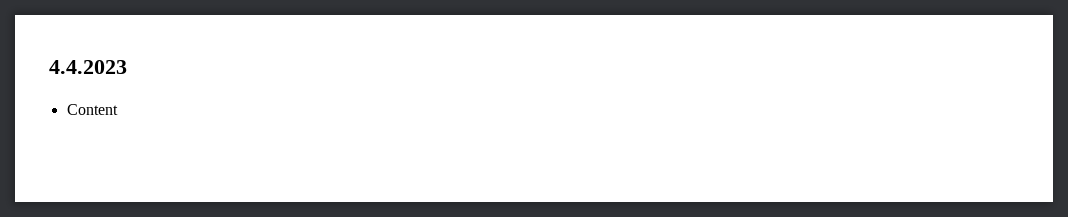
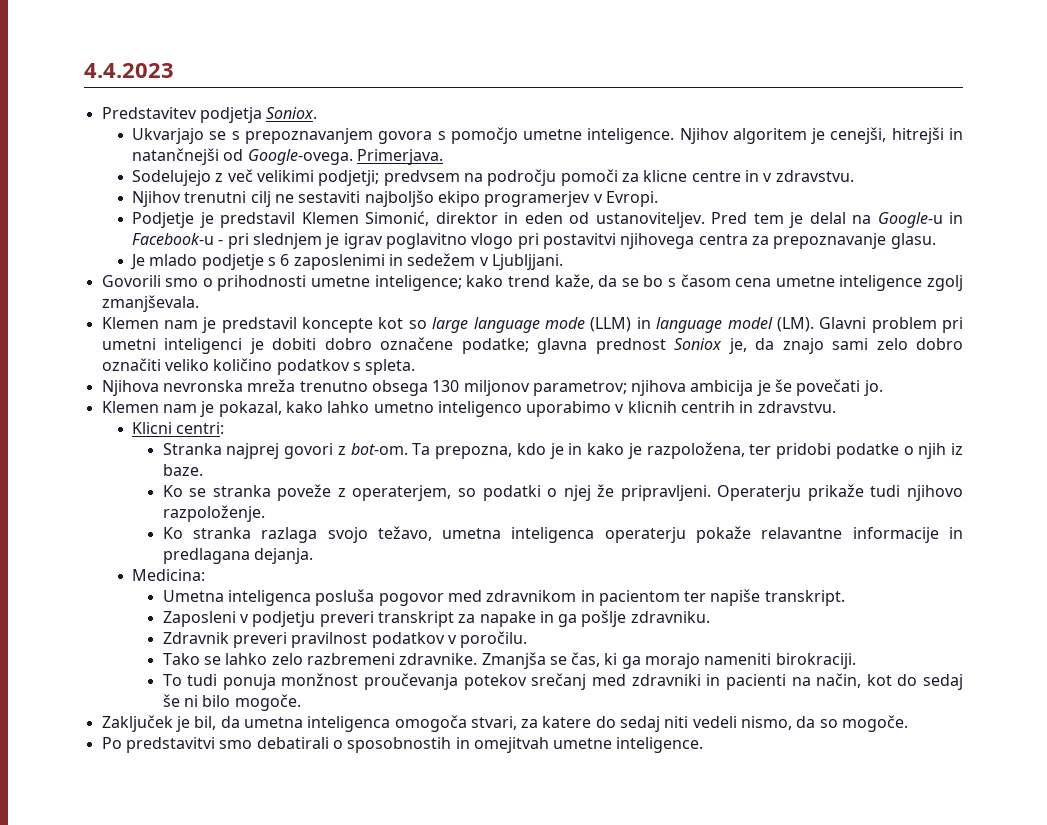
- Content
+ Predstavitev podjetja Soniox.
+ Ukvarjajo se s prepoznavanjem govora s pomočjo umetne inteligence. Njihov algoritem je cenejši, hitrejši in natančnejši od Google-ovega. Primerjava.
+ Sodelujejo z več velikimi podjetji; predvsem na področju pomoči za klicne centre in v zdravstvu.
+ Njihov trenutni cilj ne sestaviti najboljšo ekipo programerjev v Evropi.
+ Podjetje je predstavil Klemen Simonić, direktor in eden od ustanoviteljev. Pred tem je delal na Google-u in Facebook-u - pri slednjem je igrav poglavitno vlogo pri postavitvi njihovega centra za prepoznavanje glasu.
+ Je mlado podjetje s 6 zaposlenimi in sedežem v Ljubljjani.
+ Govorili smo o prihodnosti umetne inteligence; kako trend kaže, da se bo s časom cena umetne inteligence zgolj zmanjševala.
+ Klemen nam je predstavil koncepte kot so large language mode (LLM) in language model (LM). Glavni problem pri umetni inteligenci je dobiti dobro označene podatke; glavna prednost Soniox je, da znajo sami zelo dobro označiti veliko količino podatkov s spleta.
+ Njihova nevronska mreža trenutno obsega 130 miljonov parametrov; njihova ambicija je še povečati jo.
+ Klemen nam je pokazal, kako lahko umetno inteligenco uporabimo v klicnih centrih in zdravstvu.
+ Klicni centri:
+ Stranka najprej govori z bot-om. Ta prepozna, kdo je in kako je razpoložena, ter pridobi podatke o njih iz baze.
+ Ko se stranka poveže z operaterjem, so podatki o njej že pripravljeni. Operaterju prikaže tudi njihovo razpoloženje.
+ Ko stranka razlaga svojo težavo, umetna inteligenca operaterju pokaže relavantne informacije in predlagana dejanja.
+ Medicina:
+ Umetna inteligenca posluša pogovor med zdravnikom in pacientom ter napiše transkript.
+ Zaposleni v podjetju preveri transkript za napake in ga pošlje zdravniku.
+ Zdravnik preveri pravilnost podatkov v poročilu.
+ Tako se lahko zelo razbremeni zdravnike. Zmanjša se čas, ki ga morajo nameniti birokraciji.
+ To tudi ponuja monžnost proučevanja potekov srečanj med zdravniki in pacienti na način, kot do sedaj še ni bilo mogoče.
+ Zaključek je bil, da umetna inteligenca omogoča stvari, za katere do sedaj niti vedeli nismo, da so mogoče.
+ Po predstavitvi smo debatirali o sposobnostih in omejitvah umetne inteligence.

